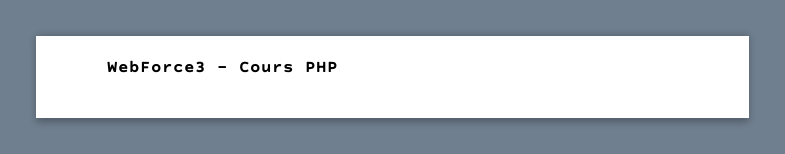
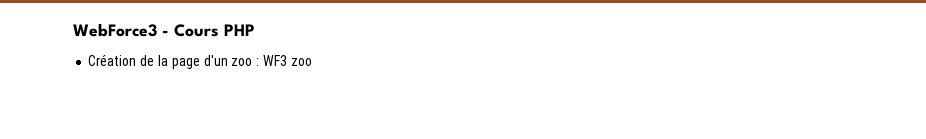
+ Création de la page d'un zoo : WF3 zoo

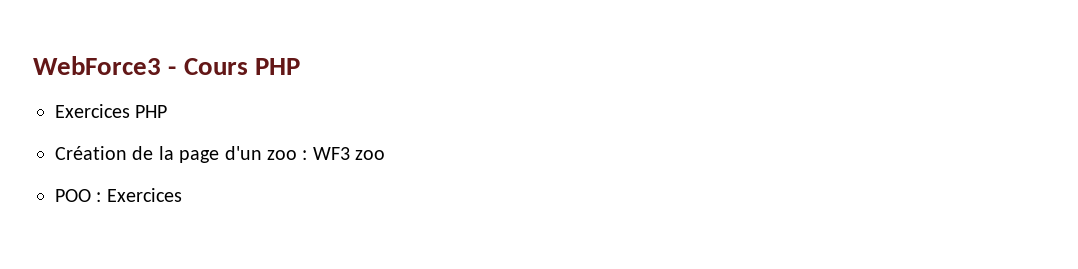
+ Exercices PHP
+ POO : Exercices

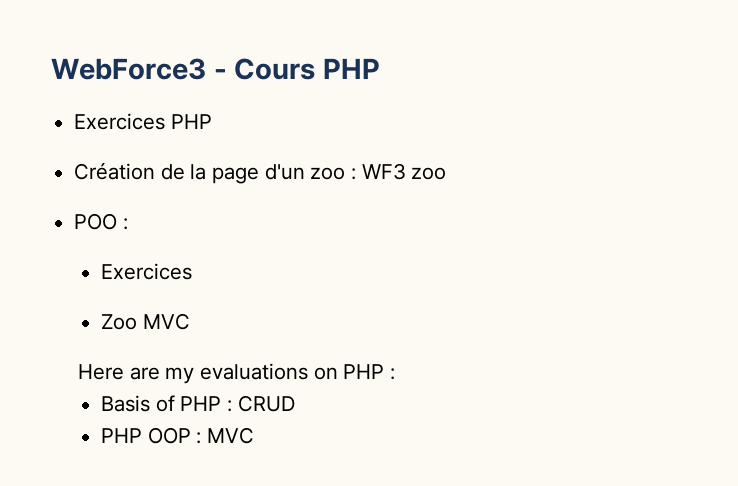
- POO : Exercices
+ POO :
+ Exercices
+ Zoo MVC
+ Here are my evaluations on PHP :
+ Basis of PHP : CRUD
+ PHP OOP : MVC

